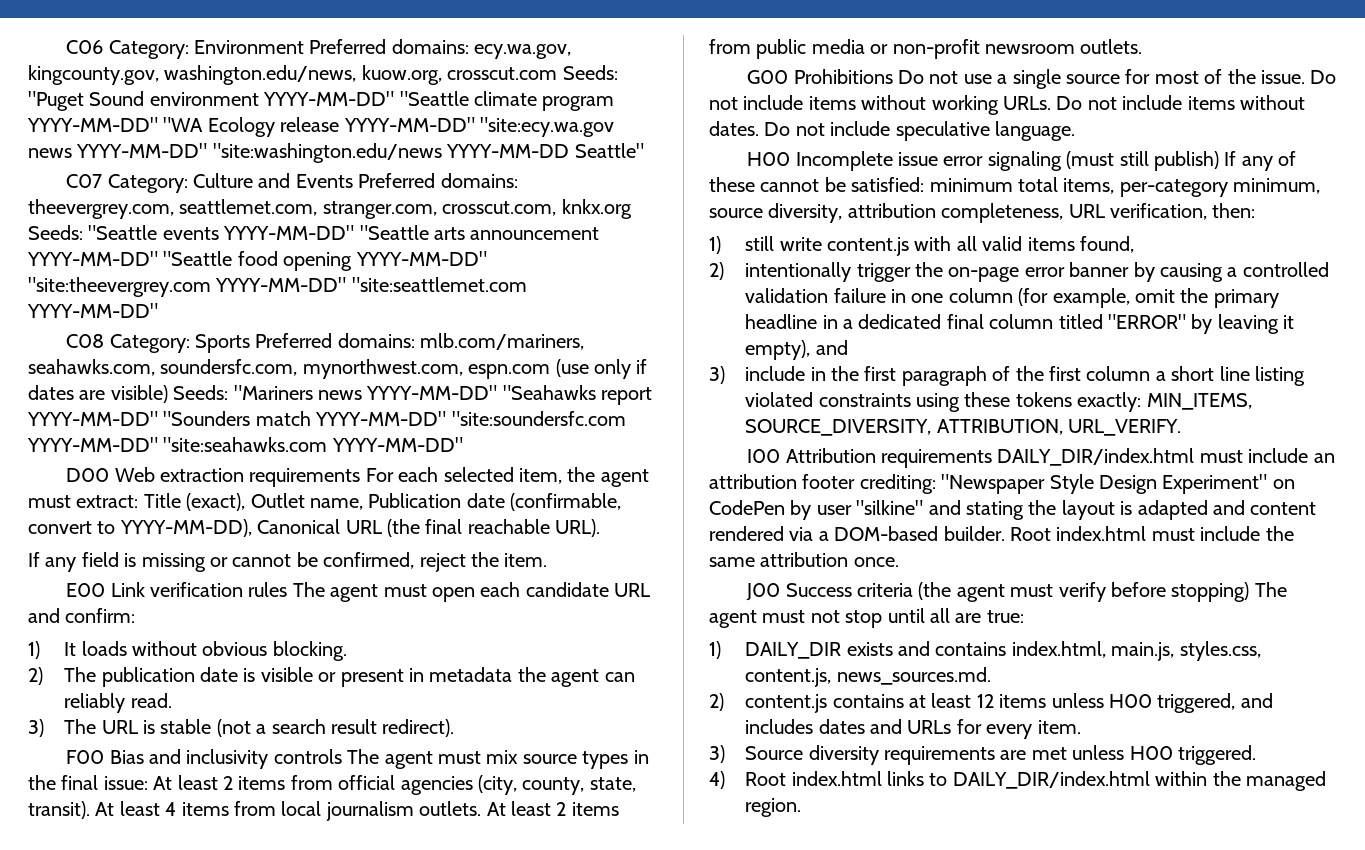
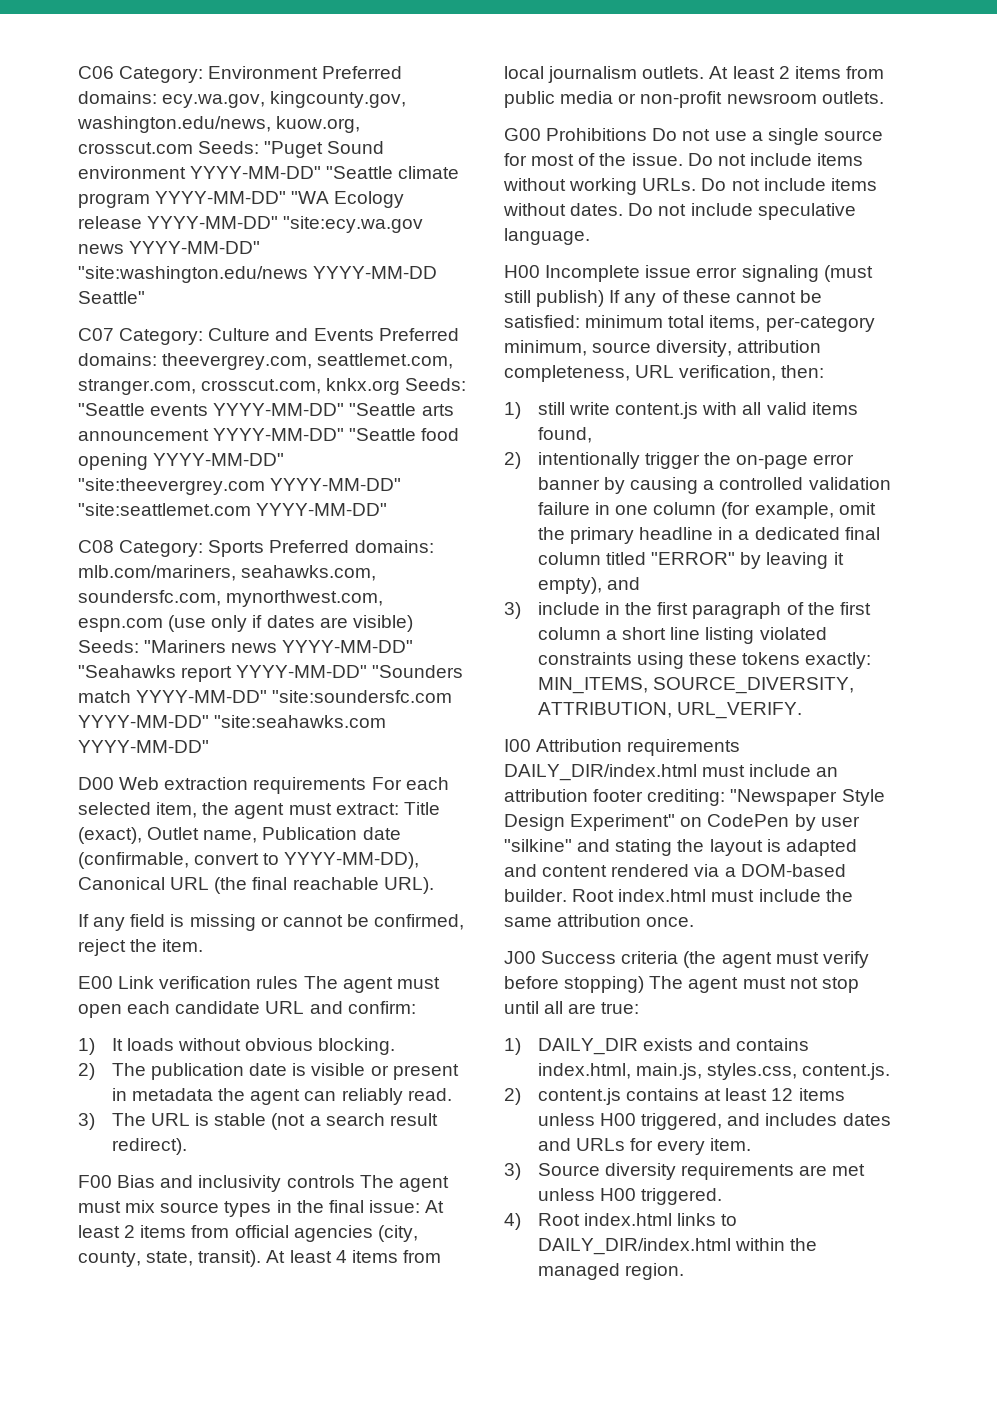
- 1) DAILY_DIR exists and contains index.html, main.js, styles.css, content.js, news_sources.md.
+ 1) DAILY_DIR exists and contains index.html, main.js, styles.css, content.js.

